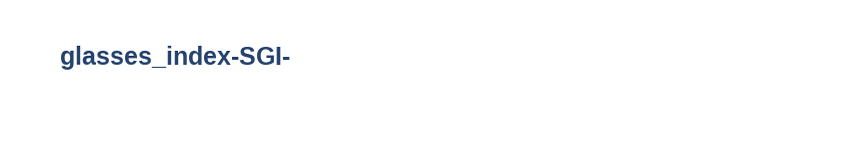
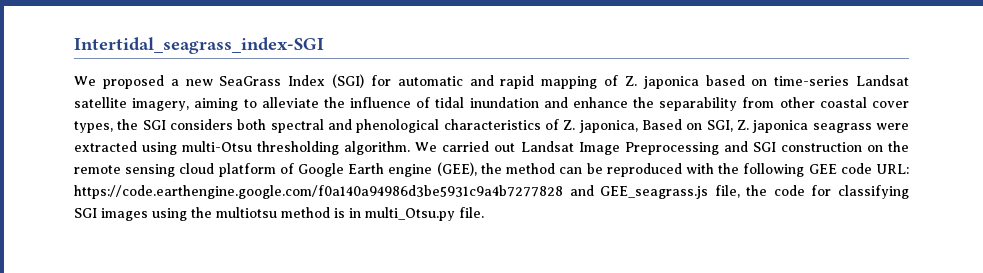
- glasses_index-SGI-
+ Intertidal_seagrass_index-SGI
+ We proposed a new SeaGrass Index (SGI) for automatic and rapid mapping of Z. japonica based on time-series Landsat satellite imagery, aiming to alleviate the influence of tidal inundation and enhance the separability from other coastal cover types, the SGI considers both spectral and phenological characteristics of Z. japonica, Based on SGI, Z. japonica seagrass were extracted using multi-Otsu thresholding algorithm. We carried out Landsat Image Preprocessing and SGI construction on the remote sensing cloud platform of Google Earth engine (GEE), the method can be reproduced with the following GEE code URL: https://code.earthengine.google.com/f0a140a94986d3be5931c9a4b7277828 and GEE_seagrass.js file, the code for classifying SGI images using the multiotsu method is in multi_Otsu.py file.

